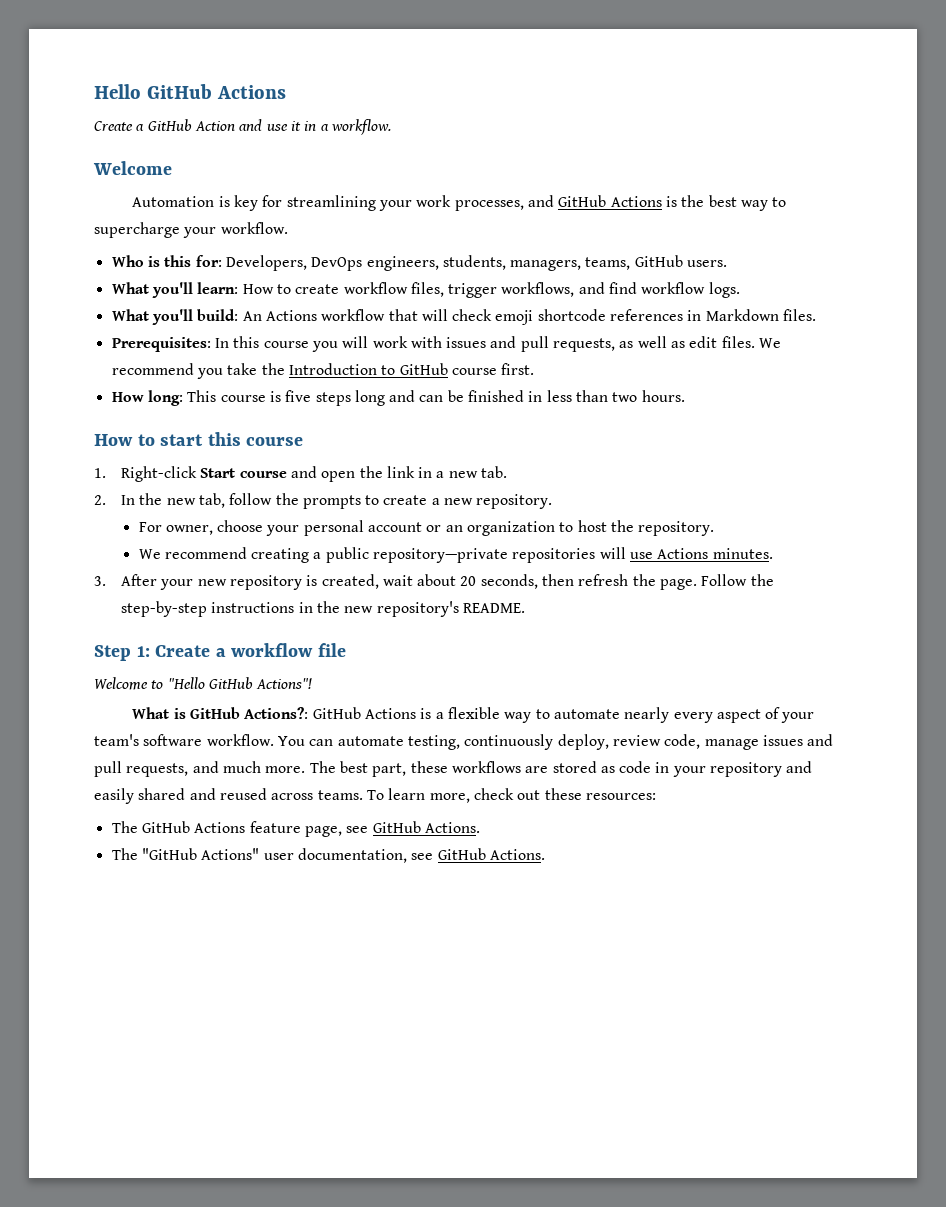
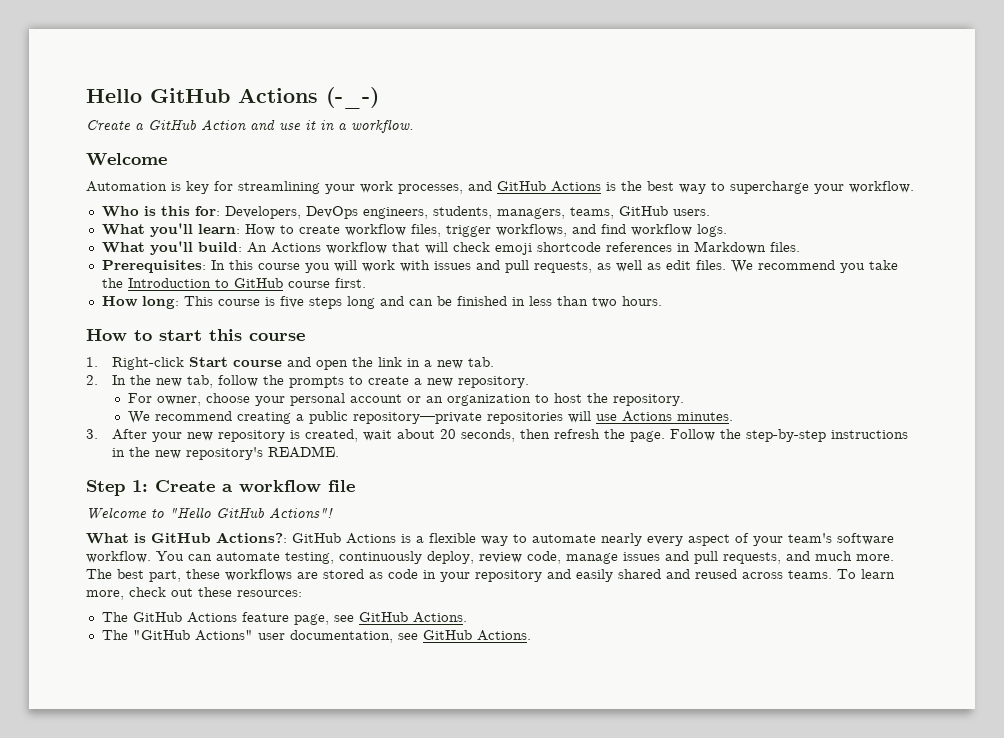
- Hello GitHub Actions
+ Hello GitHub Actions (-_-)

